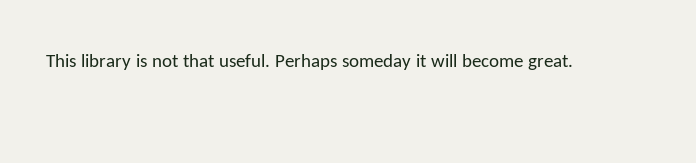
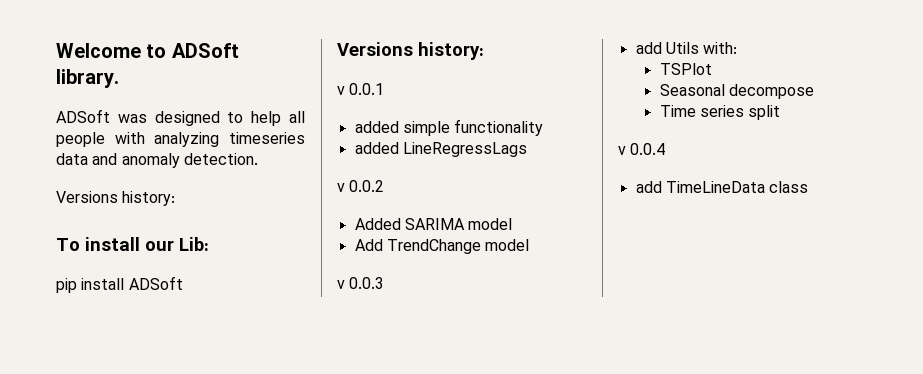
- This library is not that useful. Perhaps someday it will become great.
+ Welcome to ADSoft library.
+ ADSoft was designed to help all people with analyzing timeseries data and anomaly detection.
+ Versions history:
+ To install our Lib:
+ pip install ADSoft
+ Versions history:
+ v 0.0.1
+ added simple functionality
+ added LineRegressLags
+ v 0.0.2
+ Added SARIMA model
+ Add TrendChange model
+ v 0.0.3
+ add Utils with:
+ TSPlot
+ Seasonal decompose
+ Time series split
+ v 0.0.4
+ add TimeLineData class

